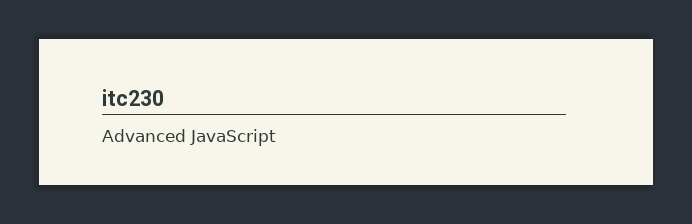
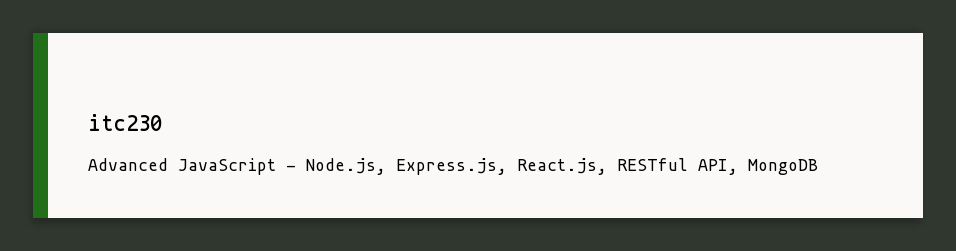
- Advanced JavaScript
+ Advanced JavaScript - Node.js, Express.js, React.js, RESTful API, MongoDB

